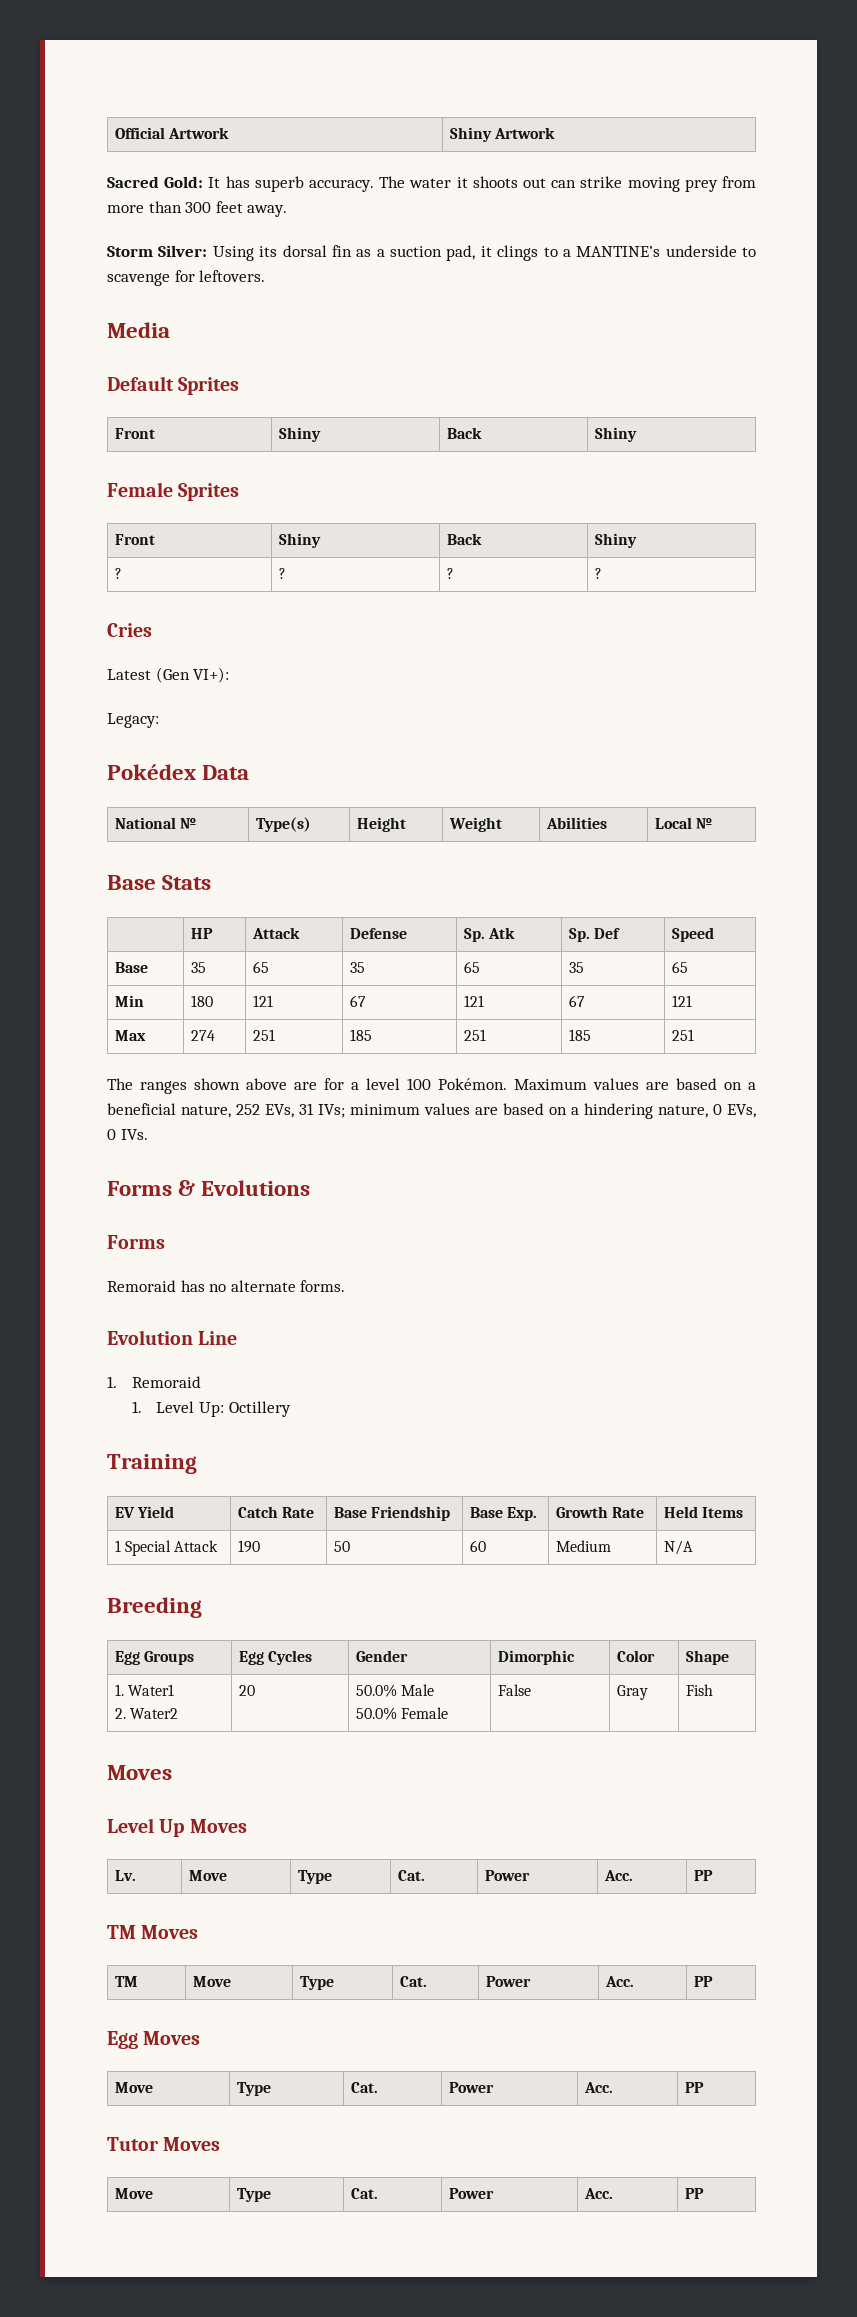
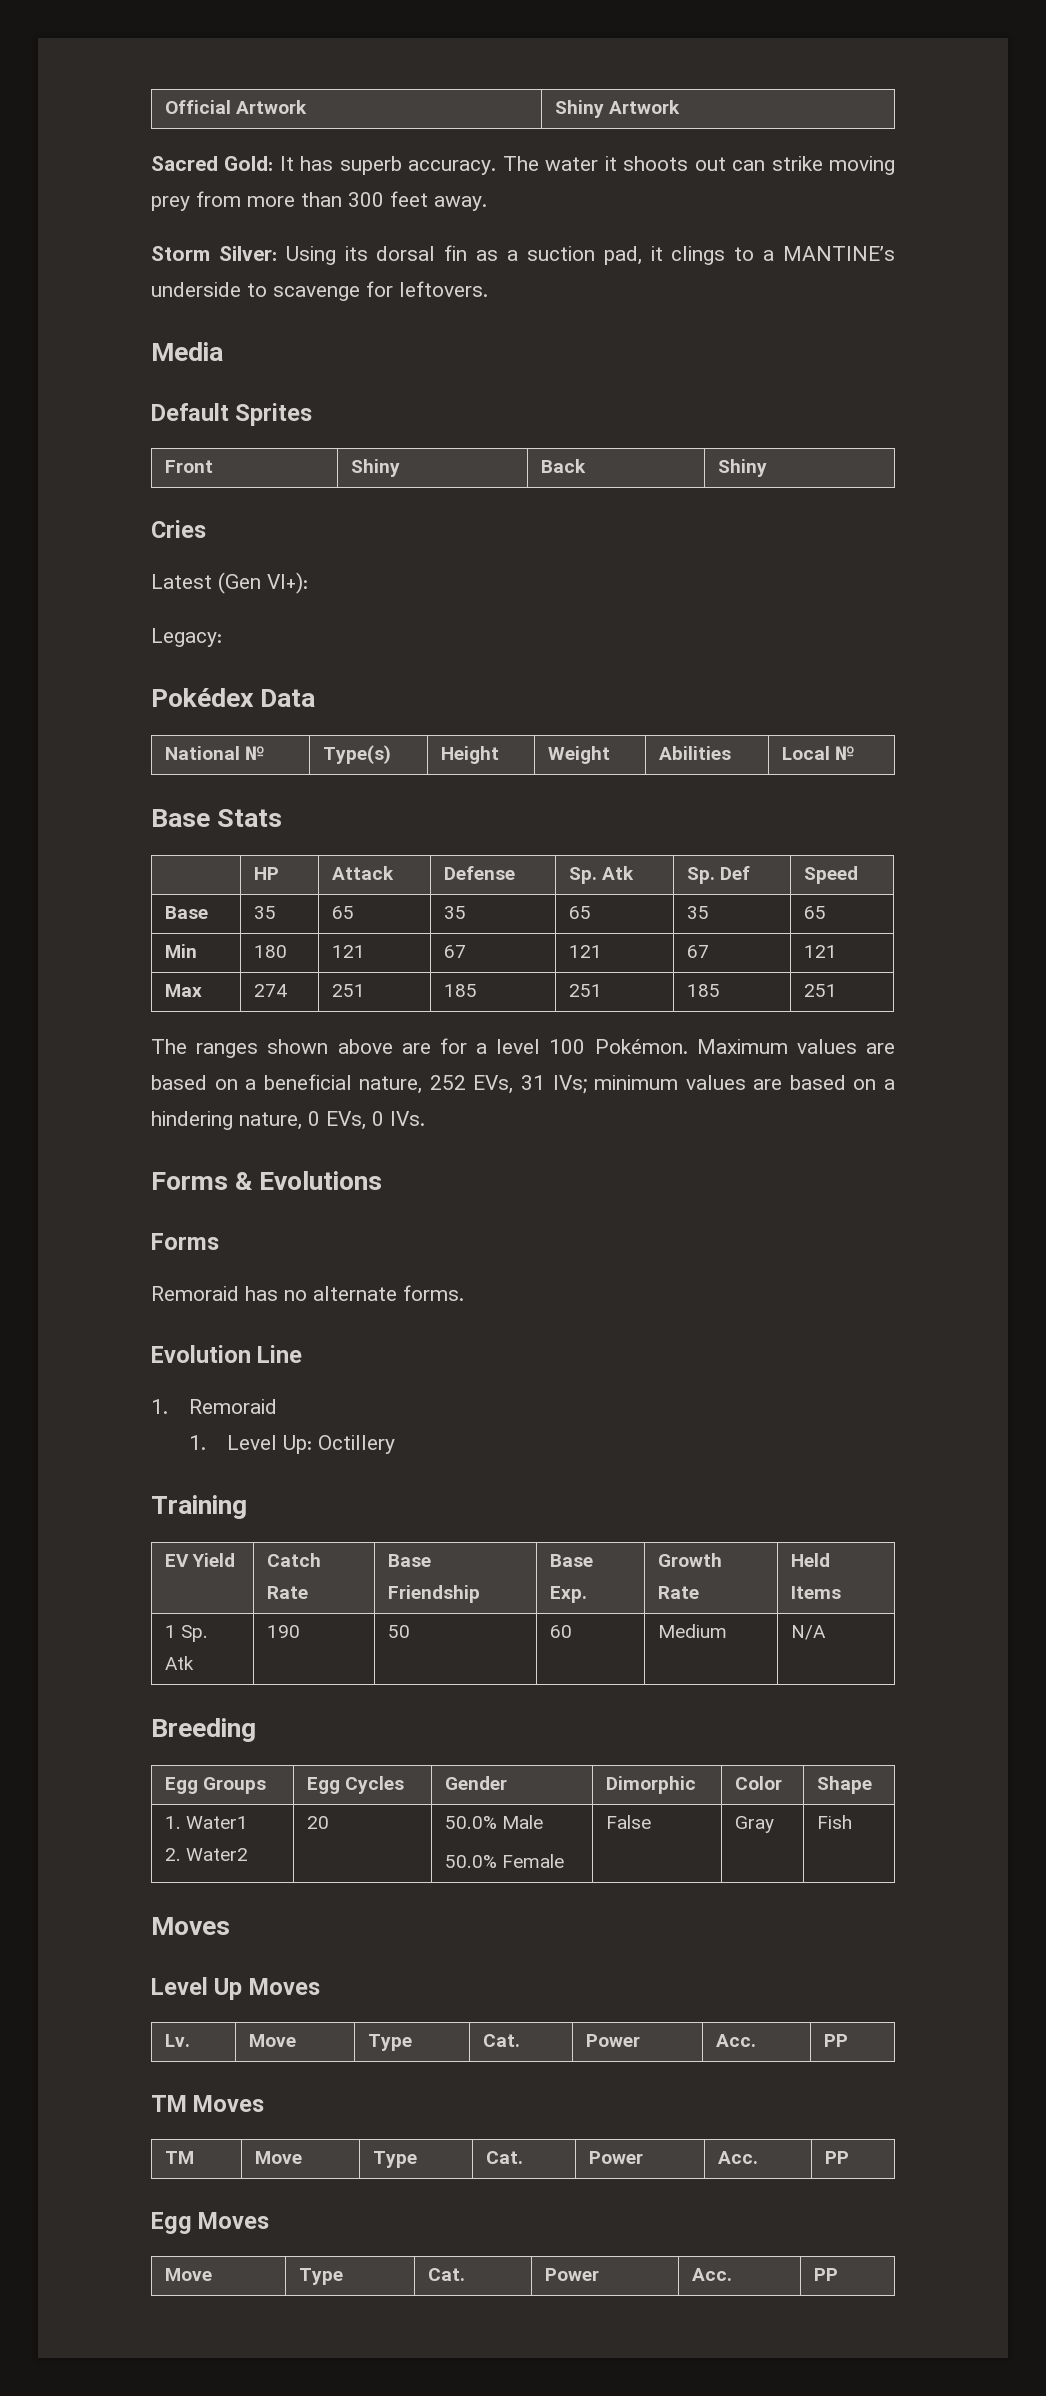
- Female Sprites
- Front | Shiny | Back | Shiny
- ? | ? | ? | ?
- 1 Special Attack | 190 | 50 | 60 | Medium | N/A
+ 1 Sp. Atk | 190 | 50 | 60 | Medium | N/A
- Tutor Moves
- Move | Type | Cat. | Power | Acc. | PP

